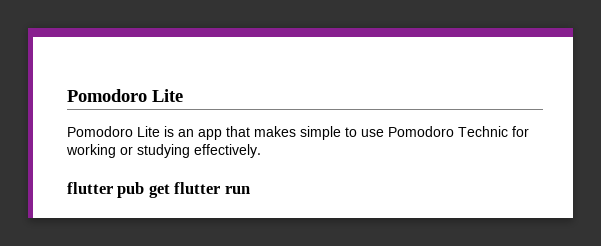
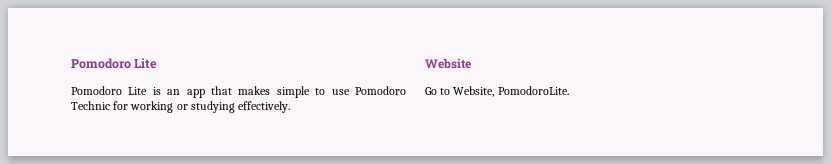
- flutter pub get flutter run
+ Website
+ Go to Website, PomodoroLite.

